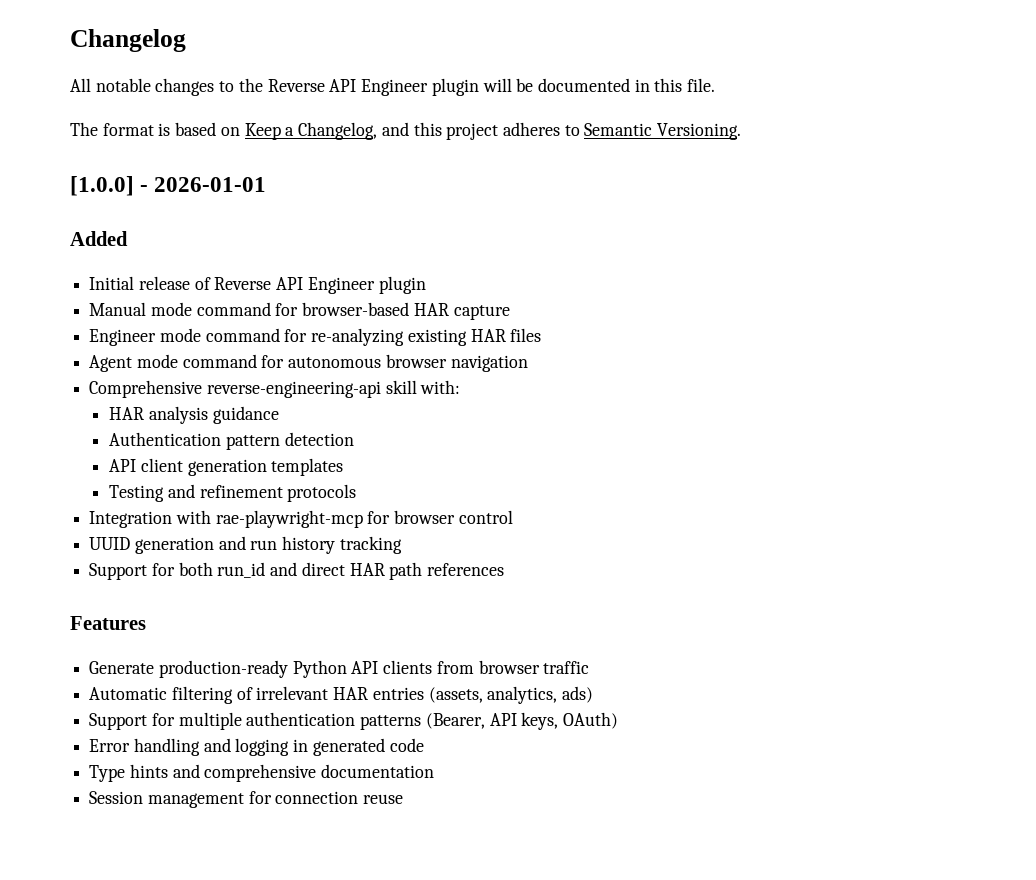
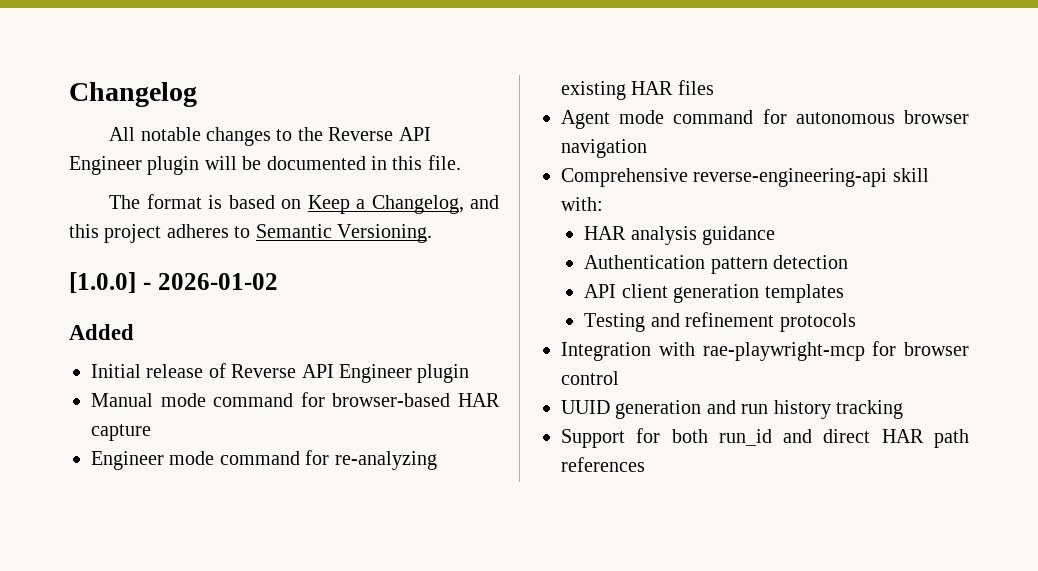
- [1.0.0] - 2026-01-01
+ [1.0.0] - 2026-01-02
- Features
- Generate production-ready Python API clients from browser traffic
- Automatic filtering of irrelevant HAR entries (assets, analytics, ads)
- Support for multiple authentication patterns (Bearer, API keys, OAuth)
- Error handling and logging in generated code
- Type hints and comprehensive documentation
- Session management for connection reuse

